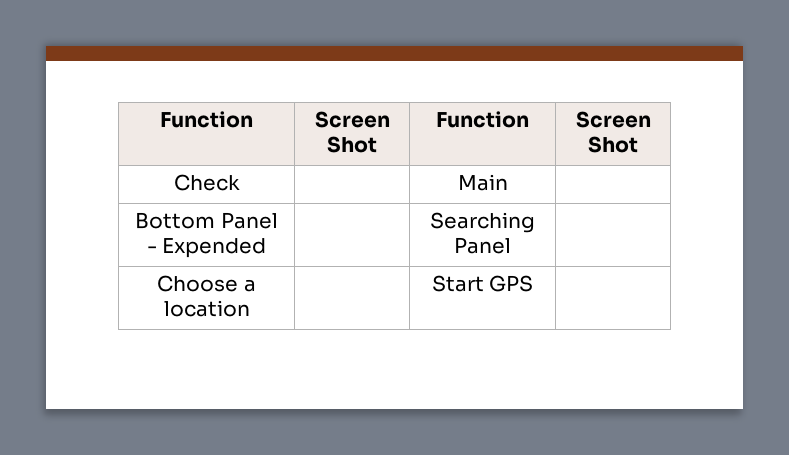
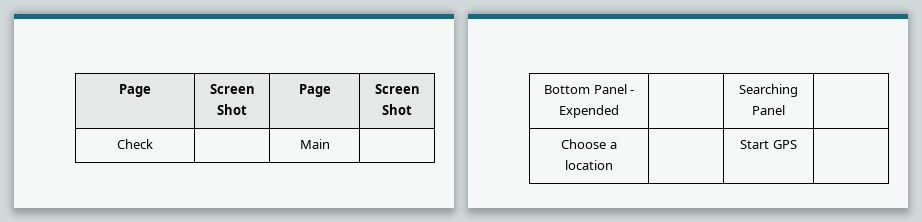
- Function | Screen Shot | Function | Screen Shot
+ Page | Screen Shot | Page | Screen Shot

